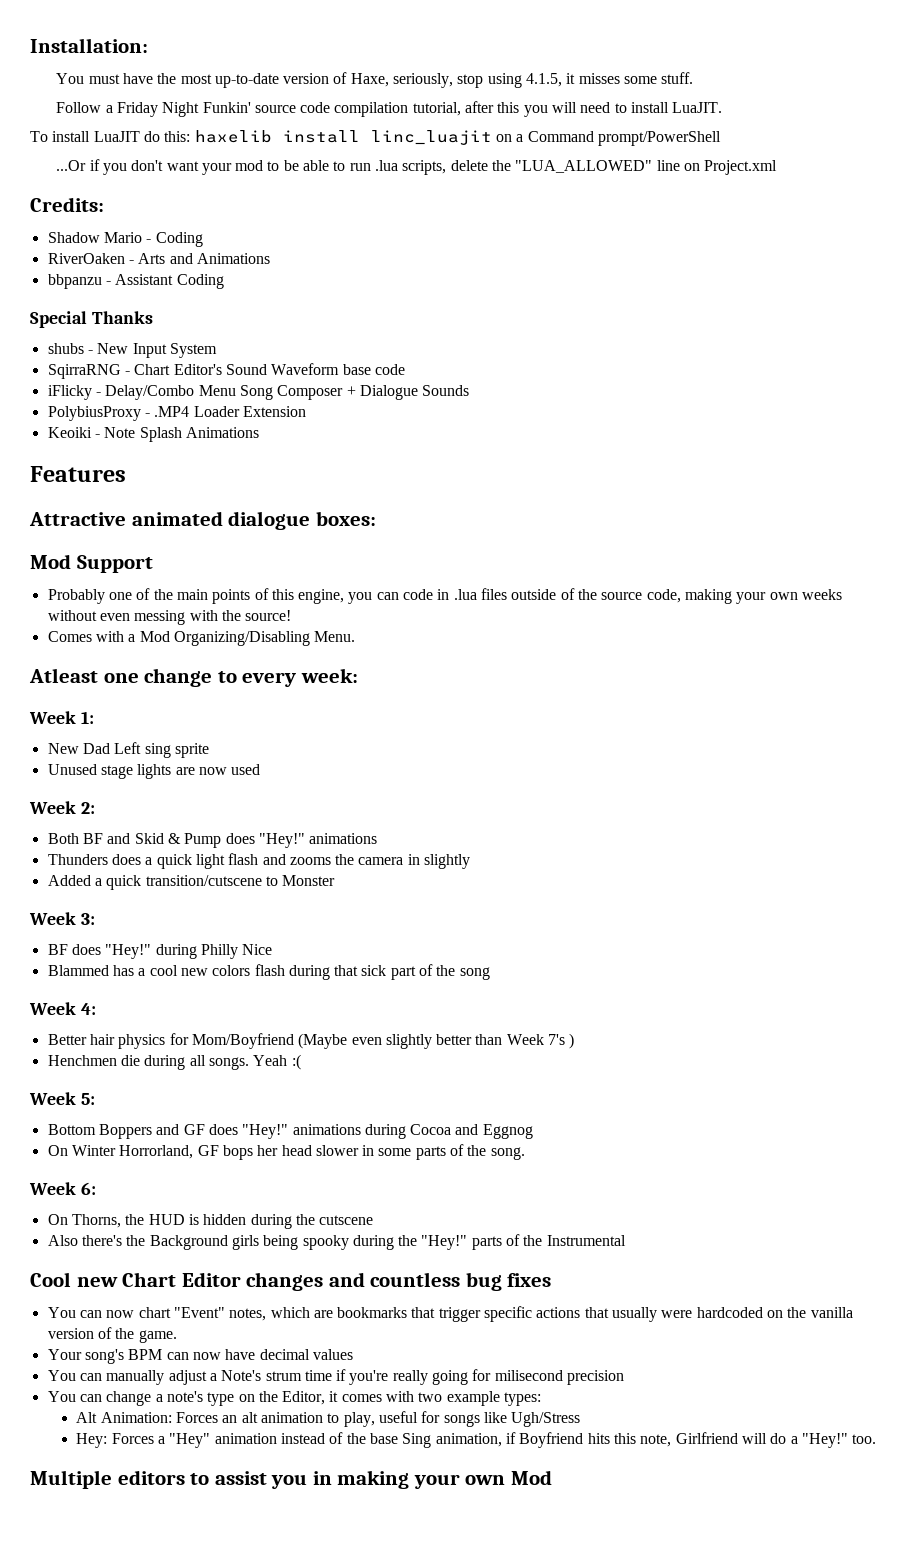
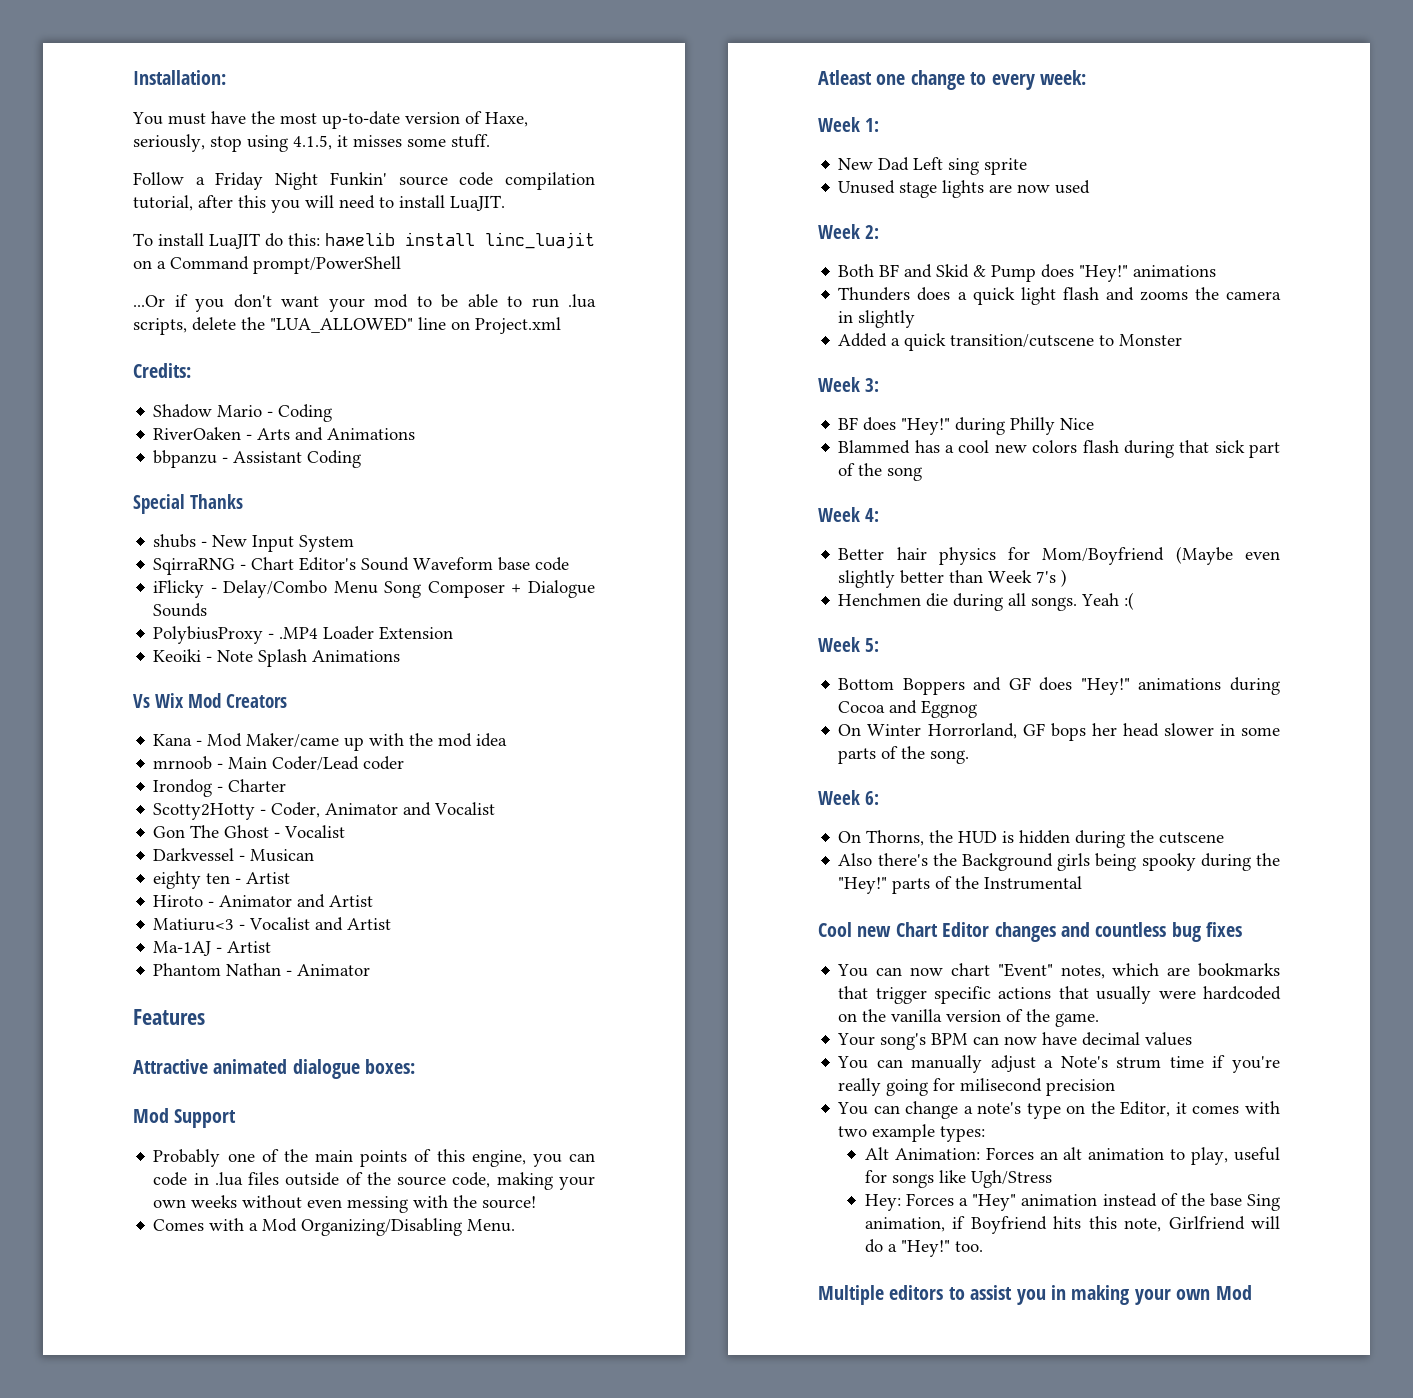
+ Vs Wix Mod Creators
+ Kana - Mod Maker/came up with the mod idea
+ mrnoob - Main Coder/Lead coder
+ Irondog - Charter
+ Scotty2Hotty - Coder, Animator and Vocalist
+ Gon The Ghost - Vocalist
+ Darkvessel - Musican
+ eighty ten - Artist
+ Hiroto - Animator and Artist
+ Matiuru<3 - Vocalist and Artist
+ Ma-1AJ - Artist
+ Phantom Nathan - Animator

